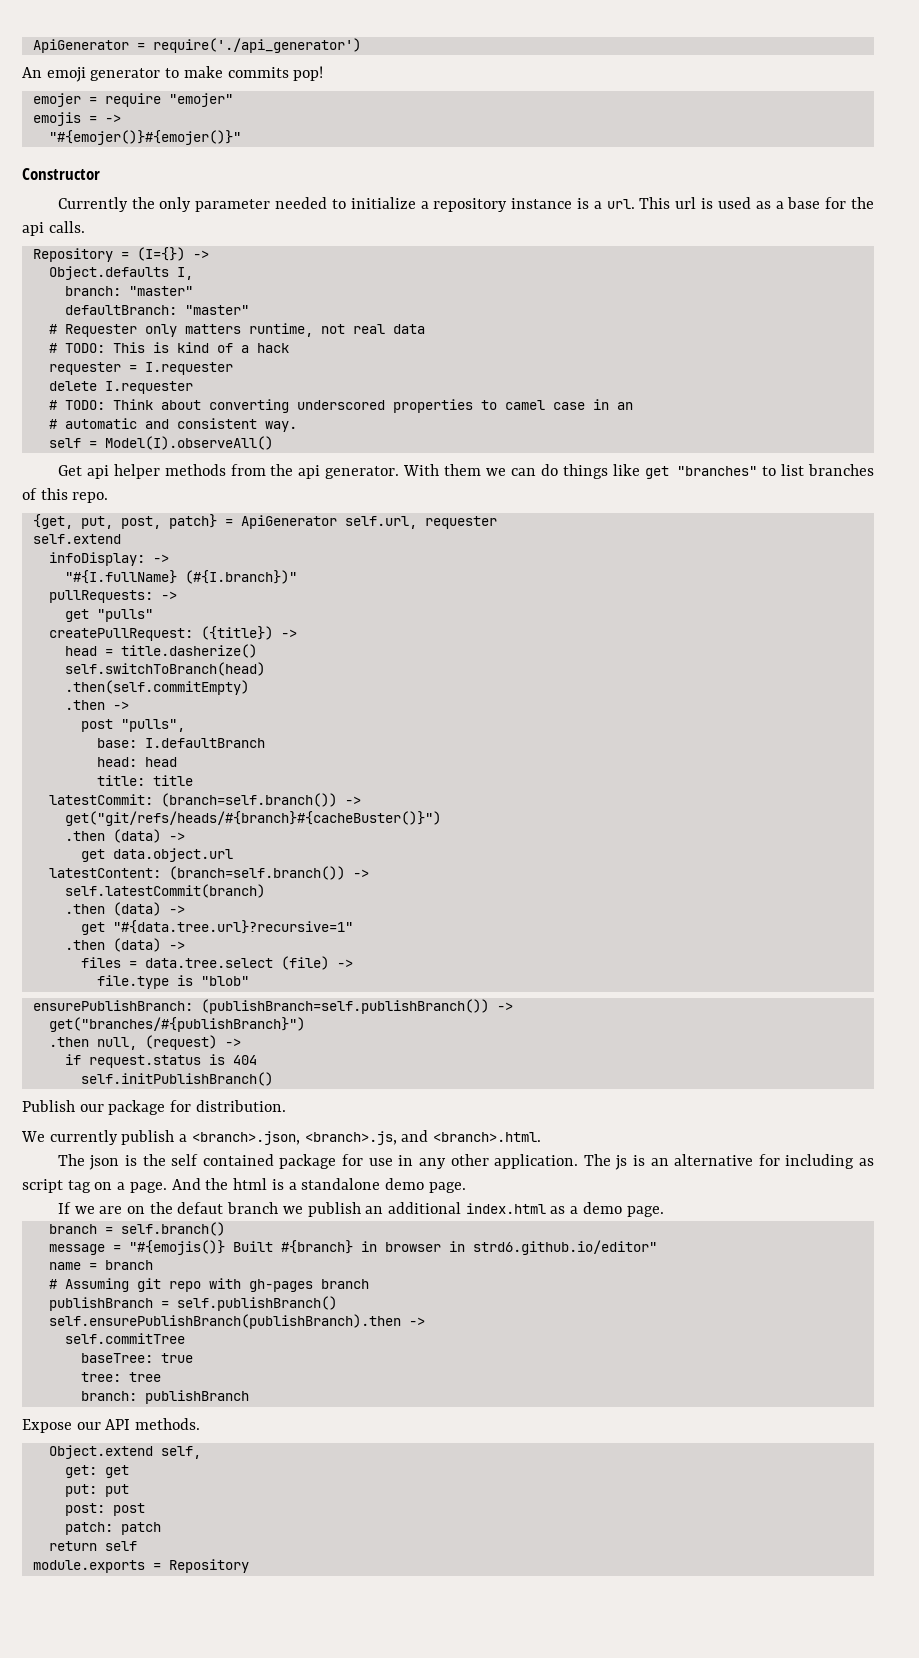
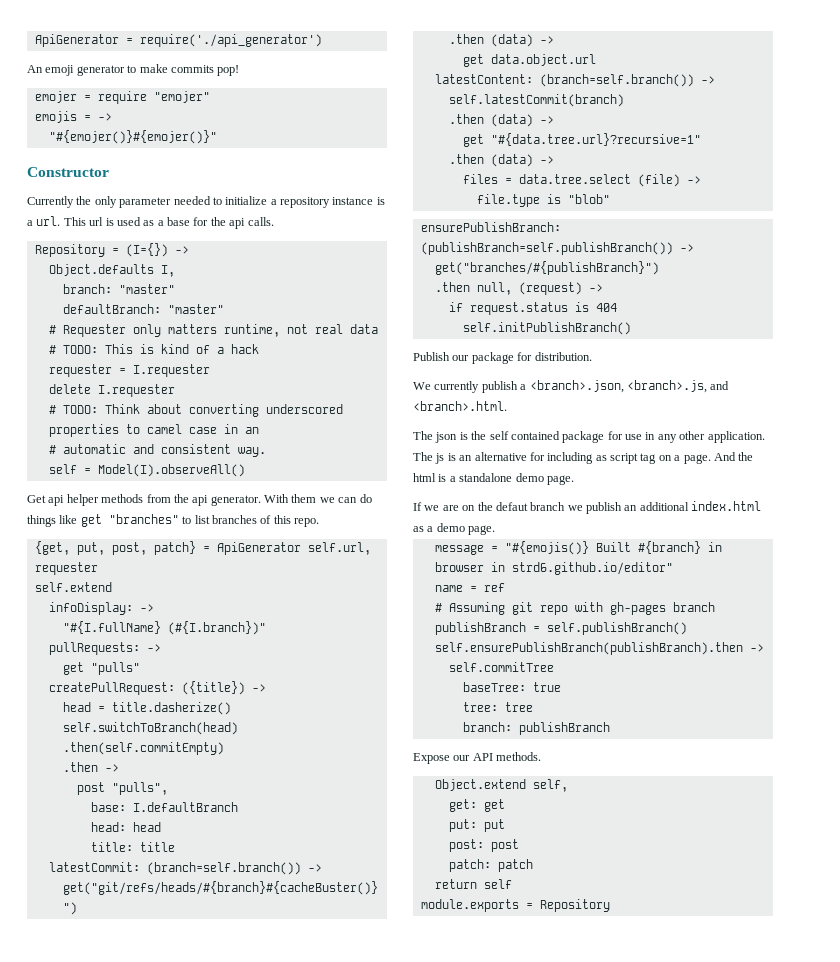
- branch = self.branch()
- name = branch
+ name = ref

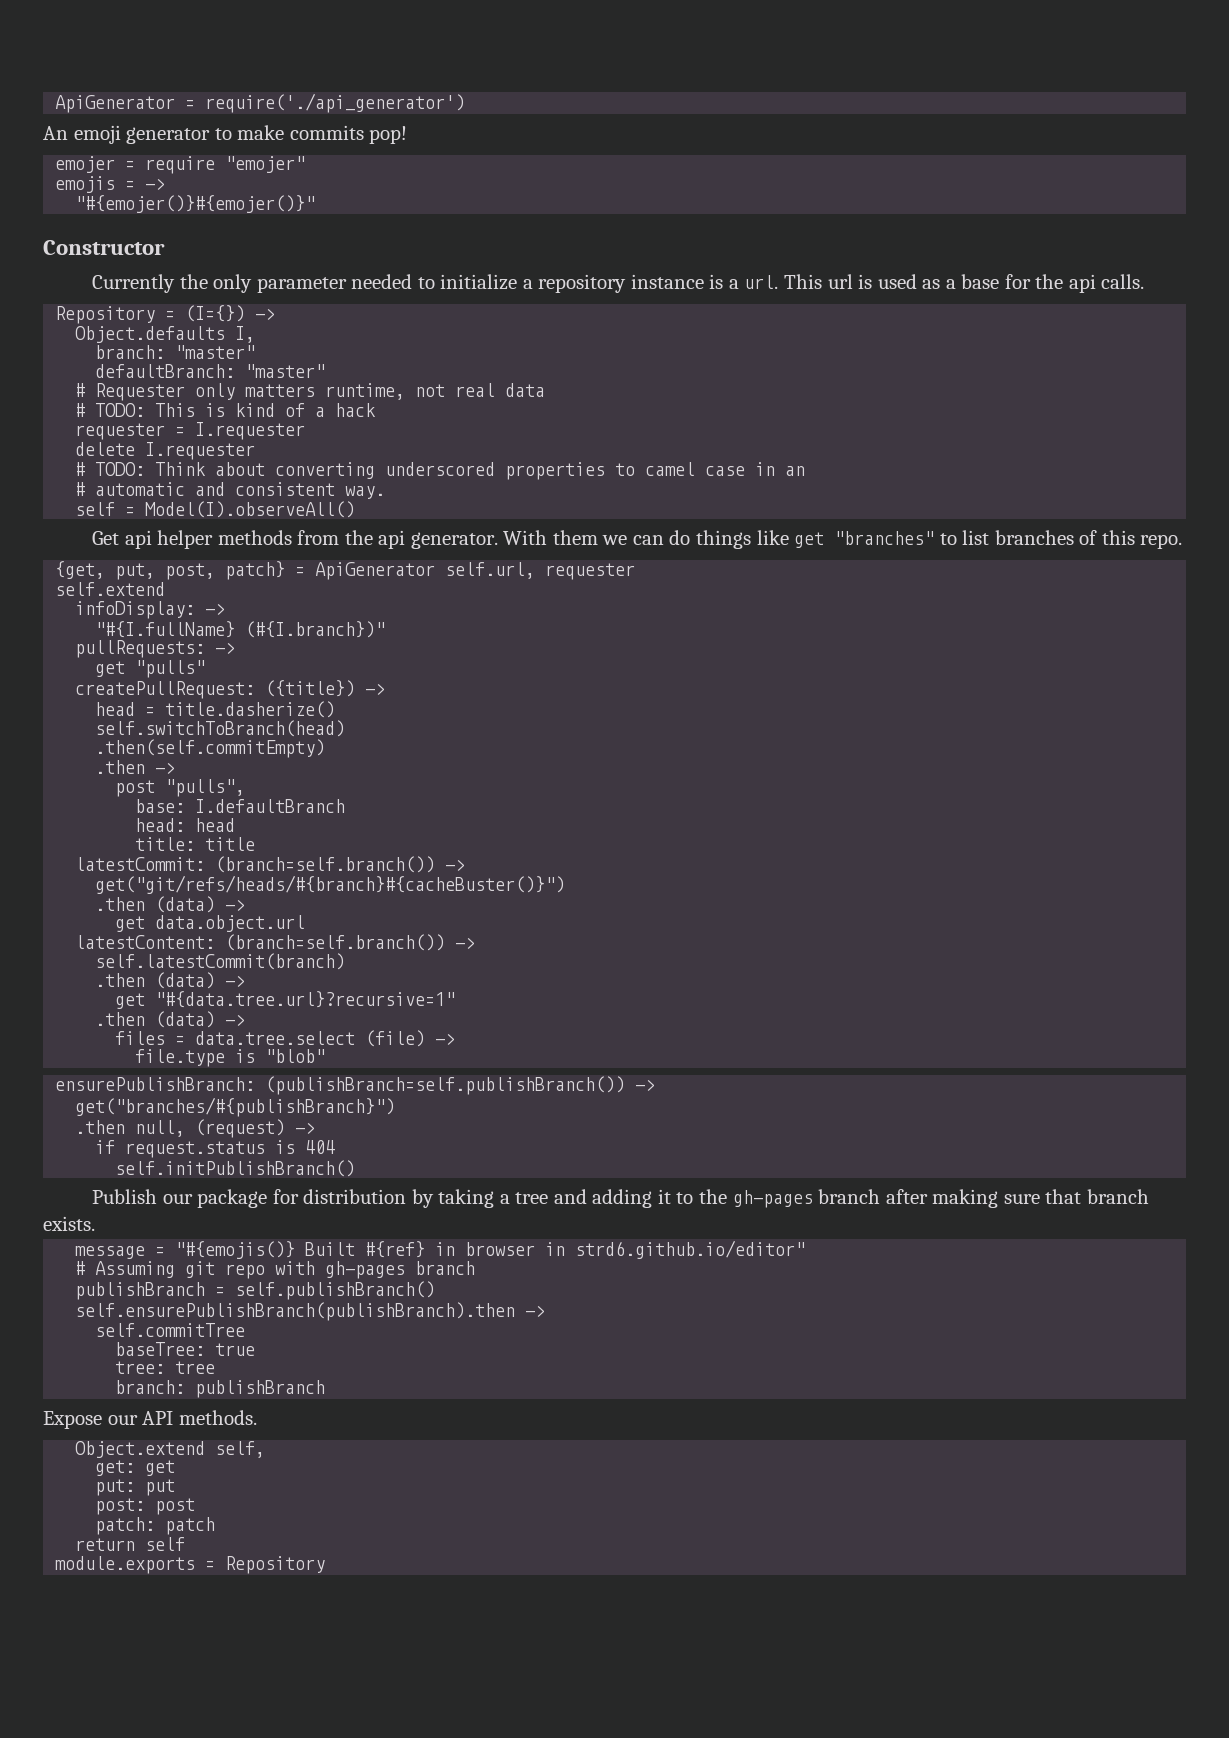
- Publish our package for distribution.
- We currently publish a <branch>.json, <branch>.js, and <branch>.html.
- The json is the self contained package for use in any other application. The js is an alternative for including as script tag on a page. And the html is a standalone demo page.
- If we are on the defaut branch we publish an additional index.html as a demo page.
+ Publish our package for distribution by taking a tree and adding it to the gh-pages branch after making sure that branch exists.
- message = "#{emojis()} Built #{branch} in browser in strd6.github.io/editor"
+ message = "#{emojis()} Built #{ref} in browser in strd6.github.io/editor"
- name = ref

